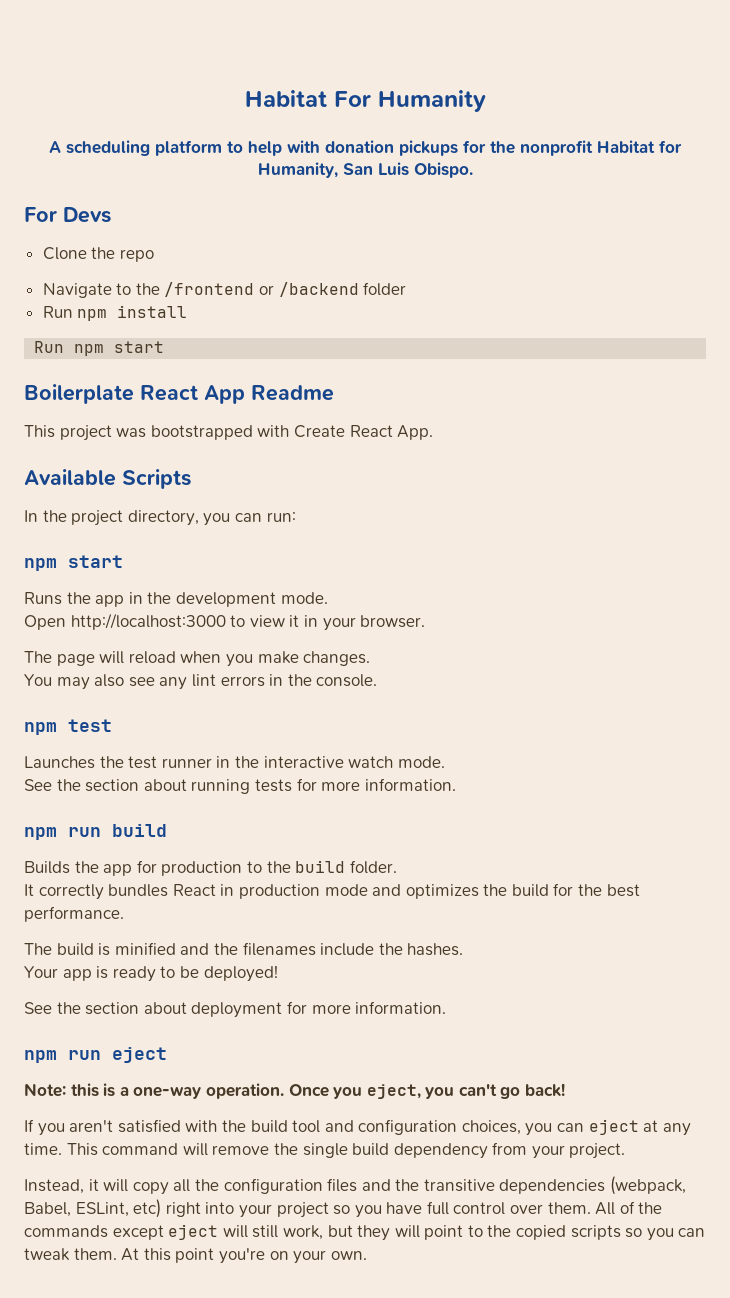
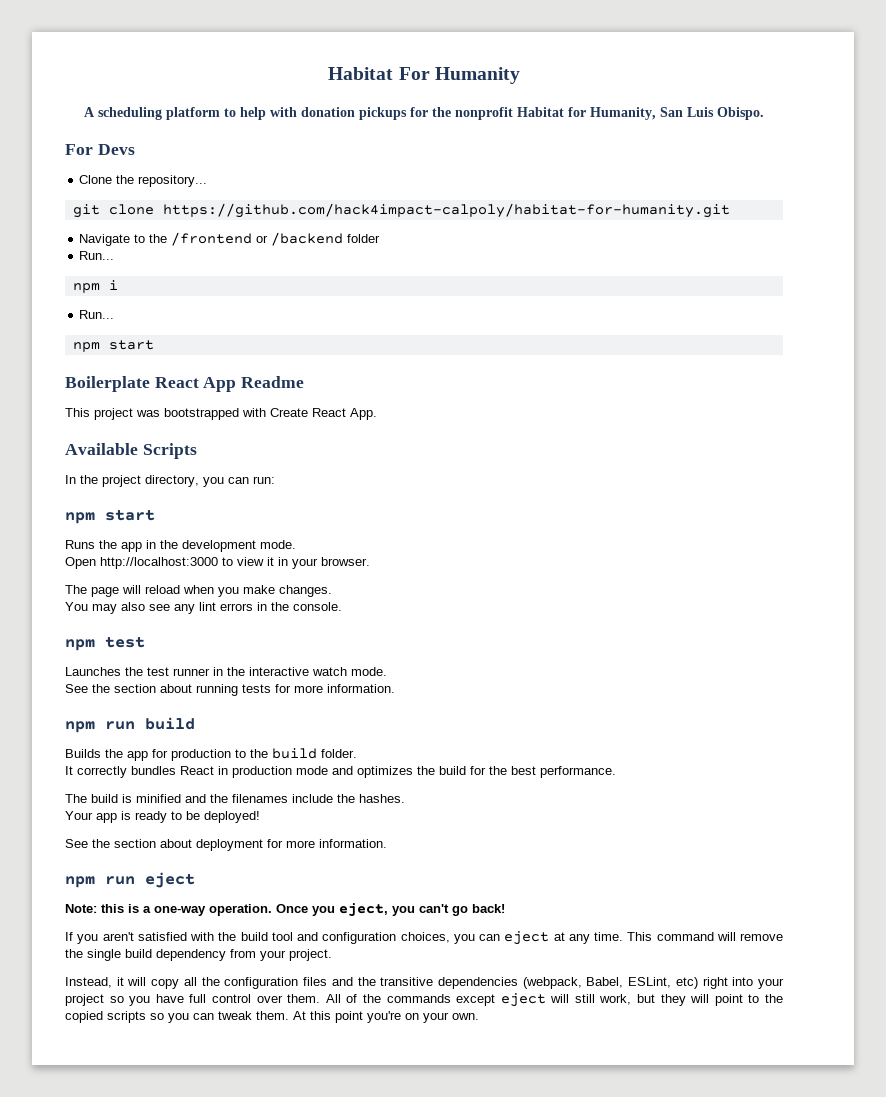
- Clone the repo
+ Clone the repository...
+ git clone https://github.com/hack4impact-calpoly/habitat-for-humanity.git
  Navigate to the /frontend or /backend folder
- Run npm install
- Run npm start
+ Run...
+ npm i
+ Run...
+ npm start

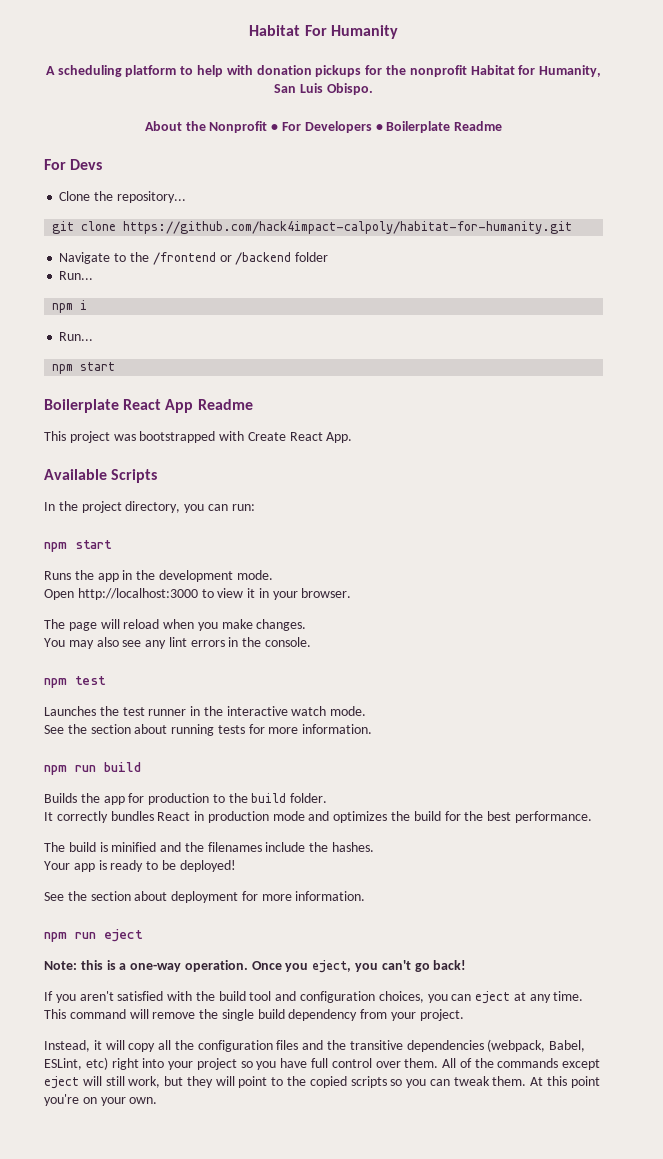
+ About the Nonprofit • For Developers • Boilerplate Readme

